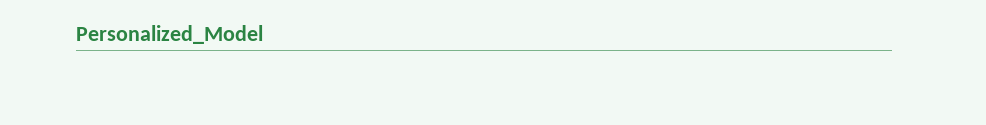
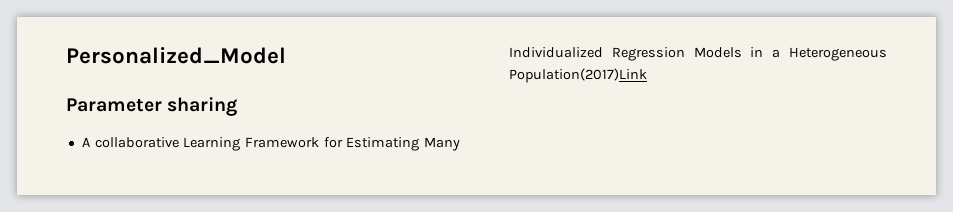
+ Parameter sharing
+ A collaborative Learning Framework for Estimating Many Individualized Regression Models in a Heterogeneous Population(2017)Link

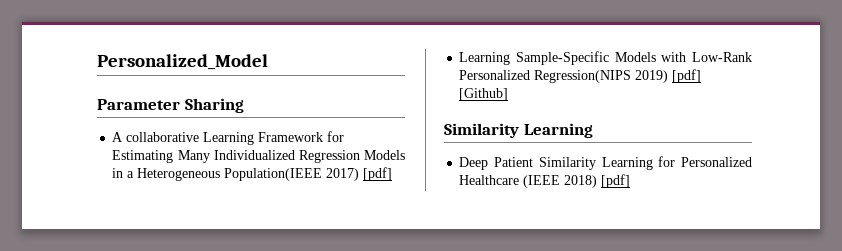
- Parameter sharing
+ Parameter Sharing
- A collaborative Learning Framework for Estimating Many Individualized Regression Models in a Heterogeneous Population(2017)Link
+ A collaborative Learning Framework for Estimating Many Individualized Regression Models in a Heterogeneous Population(IEEE 2017) [pdf]
+ Learning Sample-Specific Models with Low-Rank Personalized Regression(NIPS 2019) [pdf] [Github]
+ Similarity Learning
+ Deep Patient Similarity Learning for Personalized Healthcare (IEEE 2018) [pdf]

